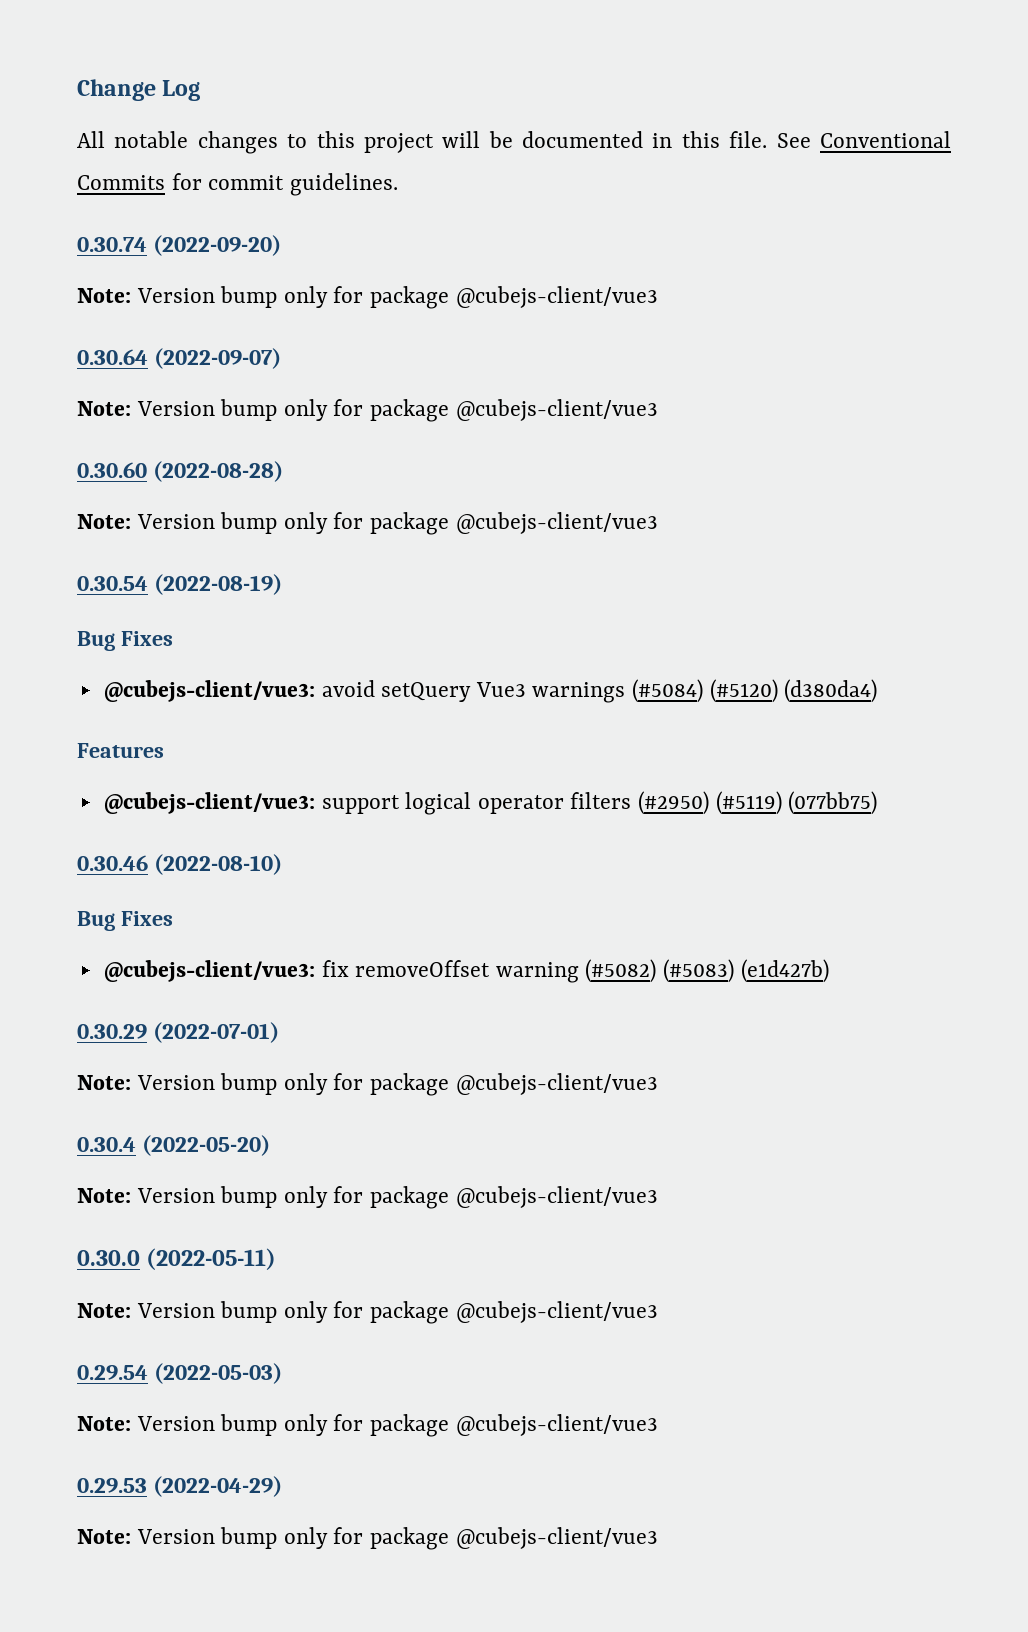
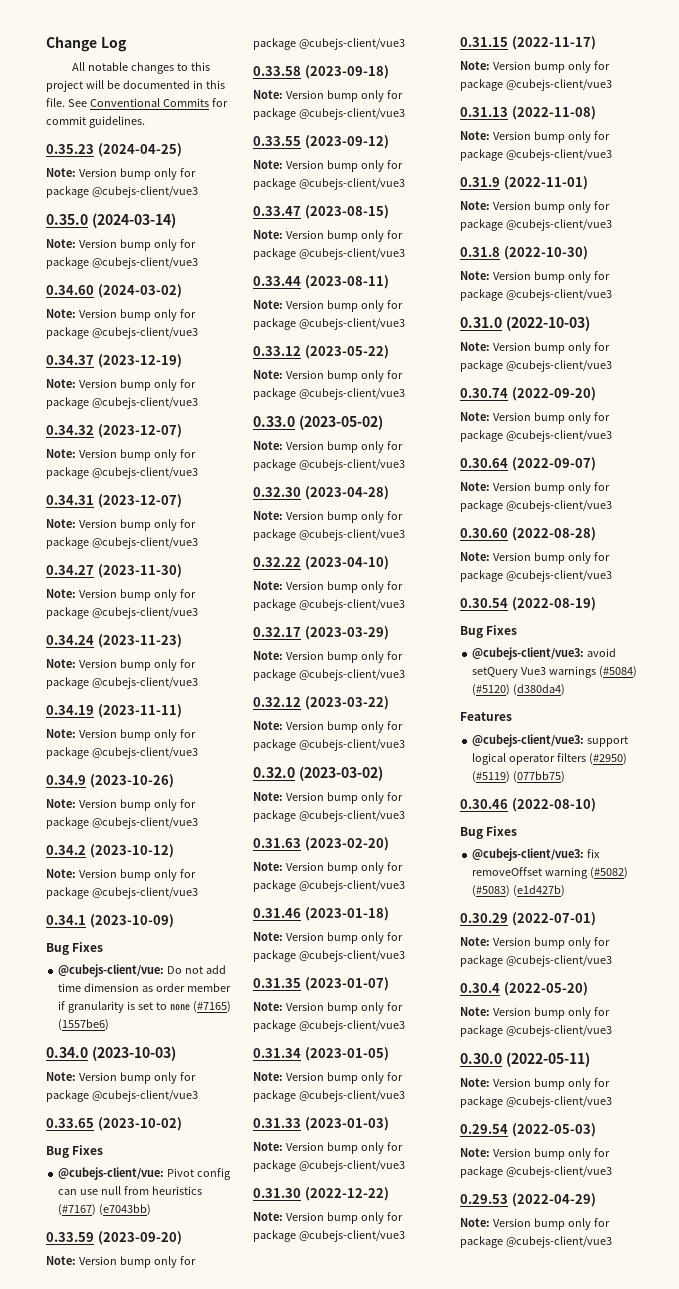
+ 0.35.23 (2024-04-25)
+ Note: Version bump only for package @cubejs-client/vue3
+ 0.35.0 (2024-03-14)
+ Note: Version bump only for package @cubejs-client/vue3
+ 0.34.60 (2024-03-02)
+ Note: Version bump only for package @cubejs-client/vue3
+ 0.34.37 (2023-12-19)
+ Note: Version bump only for package @cubejs-client/vue3
+ 0.34.32 (2023-12-07)
+ Note: Version bump only for package @cubejs-client/vue3
+ 0.34.31 (2023-12-07)
+ Note: Version bump only for package @cubejs-client/vue3
+ 0.34.27 (2023-11-30)
+ Note: Version bump only for package @cubejs-client/vue3
+ 0.34.24 (2023-11-23)
+ Note: Version bump only for package @cubejs-client/vue3
+ 0.34.19 (2023-11-11)
+ Note: Version bump only for package @cubejs-client/vue3
+ 0.34.9 (2023-10-26)
+ Note: Version bump only for package @cubejs-client/vue3
+ 0.34.2 (2023-10-12)
+ Note: Version bump only for package @cubejs-client/vue3
+ 0.34.1 (2023-10-09)
+ Bug Fixes
+ @cubejs-client/vue: Do not add time dimension as order member if granularity is set to none (#7165) (1557be6)
+ 0.34.0 (2023-10-03)
+ Note: Version bump only for package @cubejs-client/vue3
+ 0.33.65 (2023-10-02)
+ Bug Fixes
+ @cubejs-client/vue: Pivot config can use null from heuristics (#7167) (e7043bb)
+ 0.33.59 (2023-09-20)
+ Note: Version bump only for package @cubejs-client/vue3
+ 0.33.58 (2023-09-18)
+ Note: Version bump only for package @cubejs-client/vue3
+ 0.33.55 (2023-09-12)
+ Note: Version bump only for package @cubejs-client/vue3
+ 0.33.47 (2023-08-15)
+ Note: Version bump only for package @cubejs-client/vue3
+ 0.33.44 (2023-08-11)
+ Note: Version bump only for package @cubejs-client/vue3
+ 0.33.12 (2023-05-22)
+ Note: Version bump only for package @cubejs-client/vue3
+ 0.33.0 (2023-05-02)
+ Note: Version bump only for package @cubejs-client/vue3
+ 0.32.30 (2023-04-28)
+ Note: Version bump only for package @cubejs-client/vue3
+ 0.32.22 (2023-04-10)
+ Note: Version bump only for package @cubejs-client/vue3
+ 0.32.17 (2023-03-29)
+ Note: Version bump only for package @cubejs-client/vue3
+ 0.32.12 (2023-03-22)
+ Note: Version bump only for package @cubejs-client/vue3
+ 0.32.0 (2023-03-02)
+ Note: Version bump only for package @cubejs-client/vue3
+ 0.31.63 (2023-02-20)
+ Note: Version bump only for package @cubejs-client/vue3
+ 0.31.46 (2023-01-18)
+ Note: Version bump only for package @cubejs-client/vue3
+ 0.31.35 (2023-01-07)
+ Note: Version bump only for package @cubejs-client/vue3
+ 0.31.34 (2023-01-05)
+ Note: Version bump only for package @cubejs-client/vue3
+ 0.31.33 (2023-01-03)
+ Note: Version bump only for package @cubejs-client/vue3
+ 0.31.30 (2022-12-22)
+ Note: Version bump only for package @cubejs-client/vue3
+ 0.31.15 (2022-11-17)
+ Note: Version bump only for package @cubejs-client/vue3
+ 0.31.13 (2022-11-08)
+ Note: Version bump only for package @cubejs-client/vue3
+ 0.31.9 (2022-11-01)
+ Note: Version bump only for package @cubejs-client/vue3
+ 0.31.8 (2022-10-30)
+ Note: Version bump only for package @cubejs-client/vue3
+ 0.31.0 (2022-10-03)
+ Note: Version bump only for package @cubejs-client/vue3

